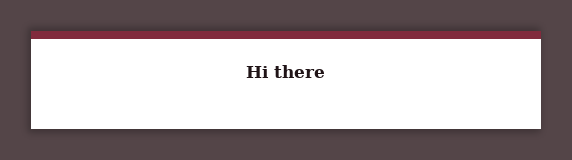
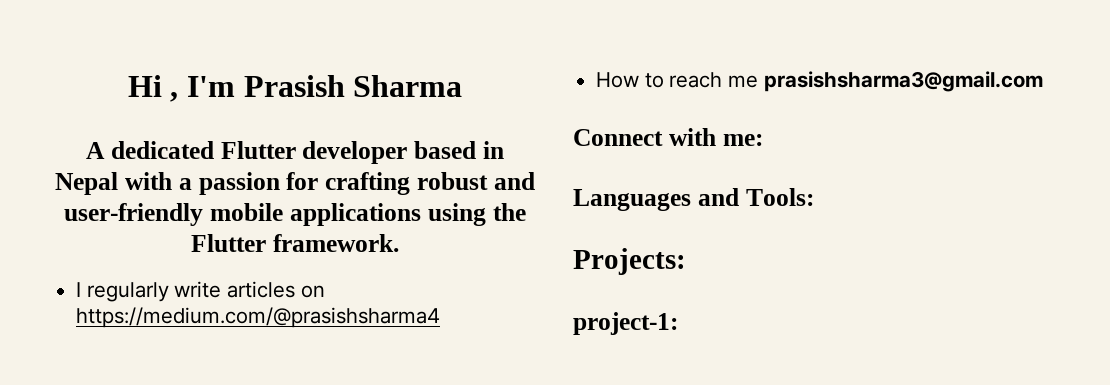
- Hi there
+ Hi , I'm Prasish Sharma
+ A dedicated Flutter developer based in Nepal with a passion for crafting robust and user-friendly mobile applications using the Flutter framework.
+ I regularly write articles on https://medium.com/@prasishsharma4
+ How to reach me prasishsharma3@gmail.com
+ Connect with me:
+ Languages and Tools:
+ Projects:
+ project-1:

